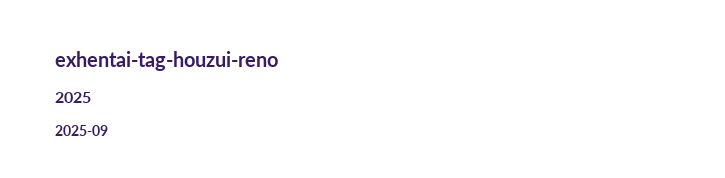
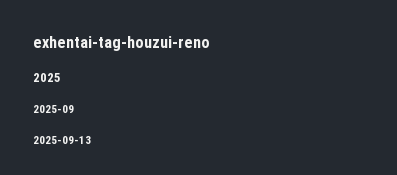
+ 2025-09-13

